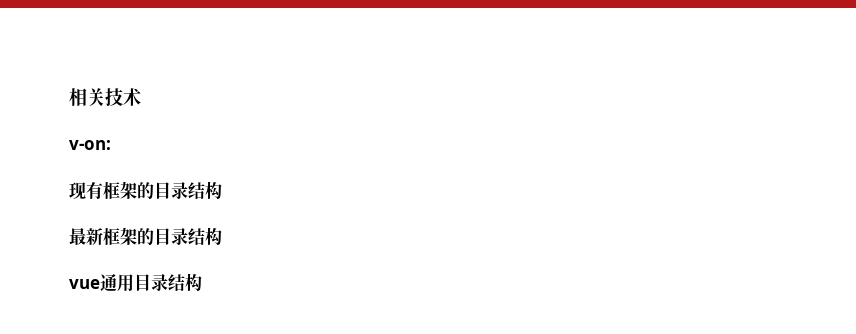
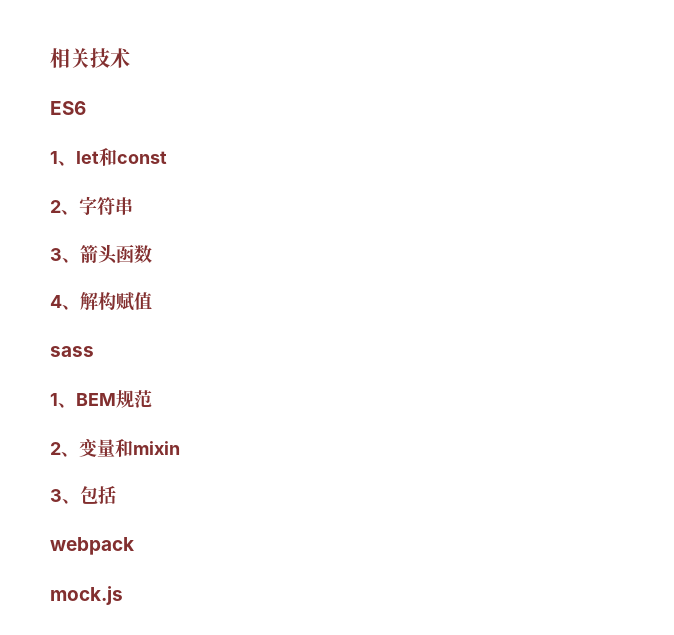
- v-on:
- 现有框架的目录结构
- 最新框架的目录结构
- vue通用目录结构
+ ES6
+ 1、let和const
+ 2、字符串
+ 3、箭头函数
+ 4、解构赋值
+ sass
+ 1、BEM规范
+ 2、变量和mixin
+ 3、包括
+ webpack
+ mock.js

